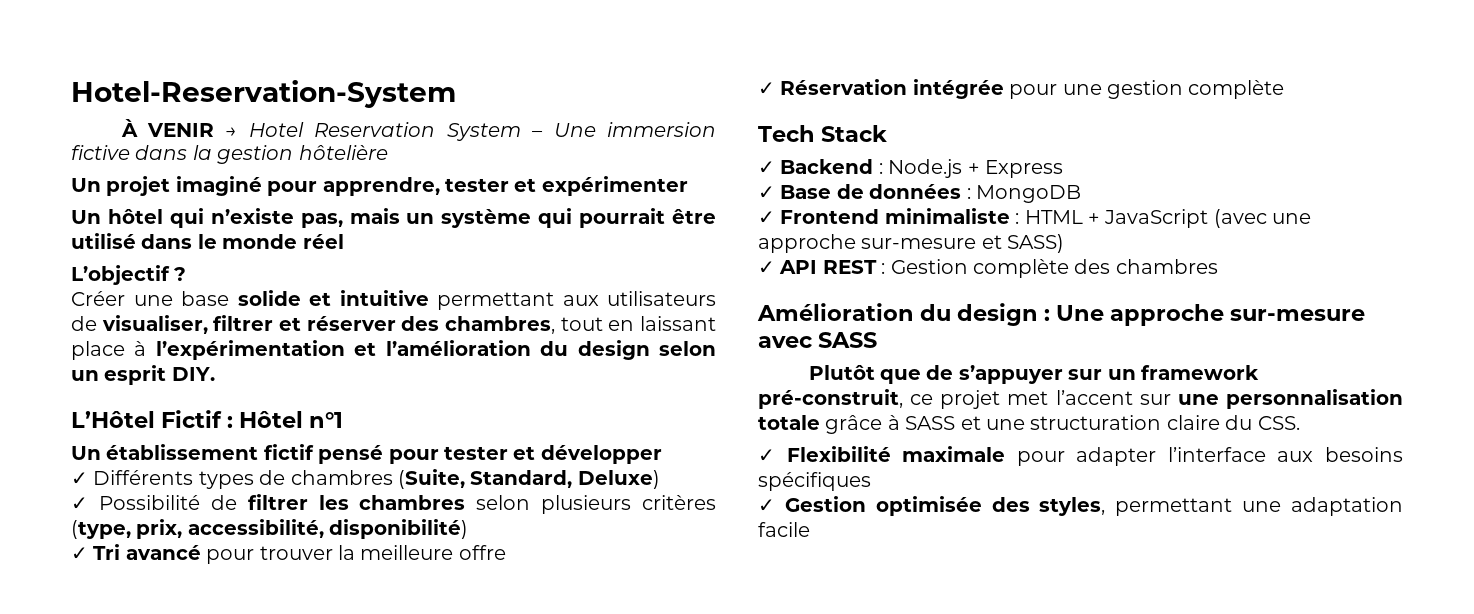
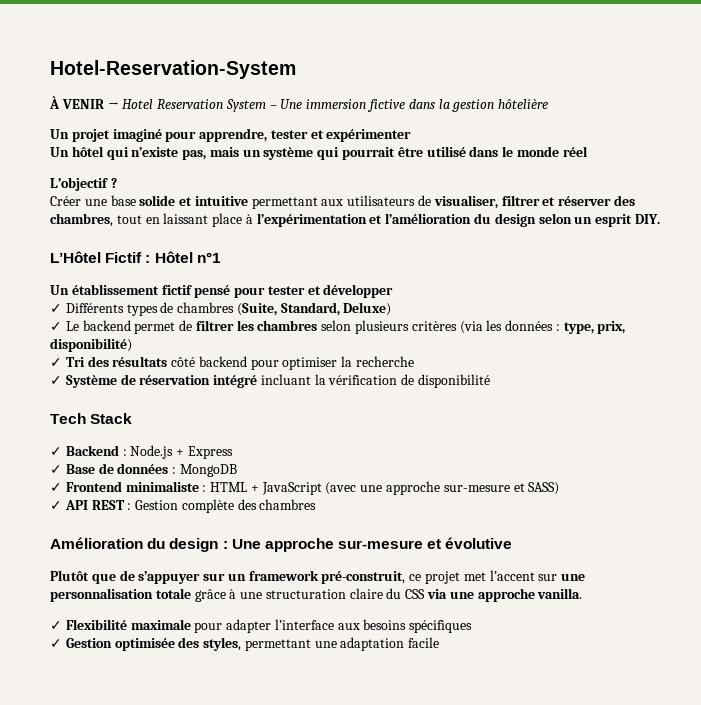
- ✓ Possibilité de filtrer les chambres selon plusieurs critères (type, prix, accessibilité, disponibilité)
- ✓ Tri avancé pour trouver la meilleure offre
- ✓ Réservation intégrée pour une gestion complète
+ ✓ Le backend permet de filtrer les chambres selon plusieurs critères (via les données : type, prix, disponibilité)
+ ✓ Tri des résultats côté backend pour optimiser la recherche
+ ✓ Système de réservation intégré incluant la vérification de disponibilité
- Amélioration du design : Une approche sur-mesure avec SASS
+ Amélioration du design : Une approche sur-mesure et évolutive
- Plutôt que de s’appuyer sur un framework pré-construit, ce projet met l’accent sur une personnalisation totale grâce à SASS et une structuration claire du CSS.
+ Plutôt que de s’appuyer sur un framework pré-construit, ce projet met l’accent sur une personnalisation totale grâce à une structuration claire du CSS via une approche vanilla.

